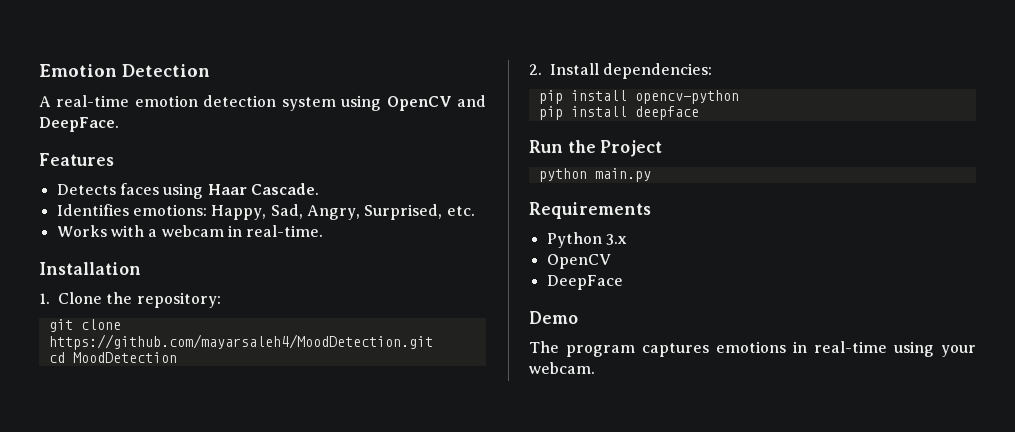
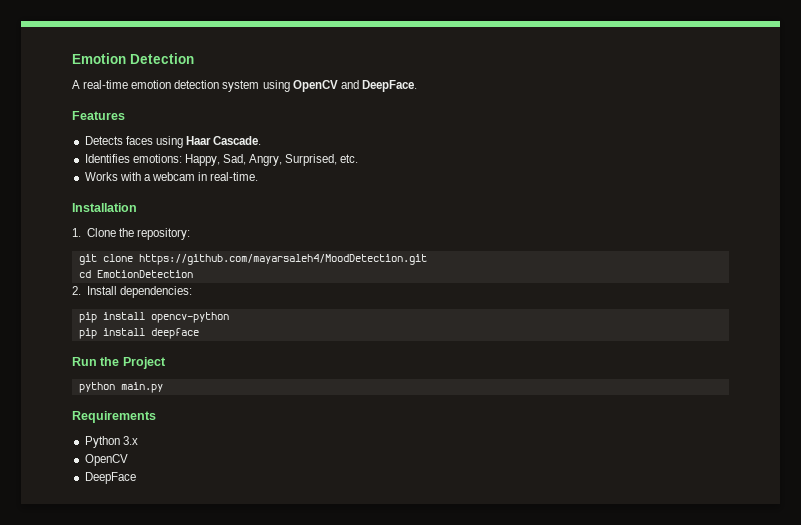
- cd MoodDetection
+ cd EmotionDetection
- Demo
- The program captures emotions in real-time using your webcam.

